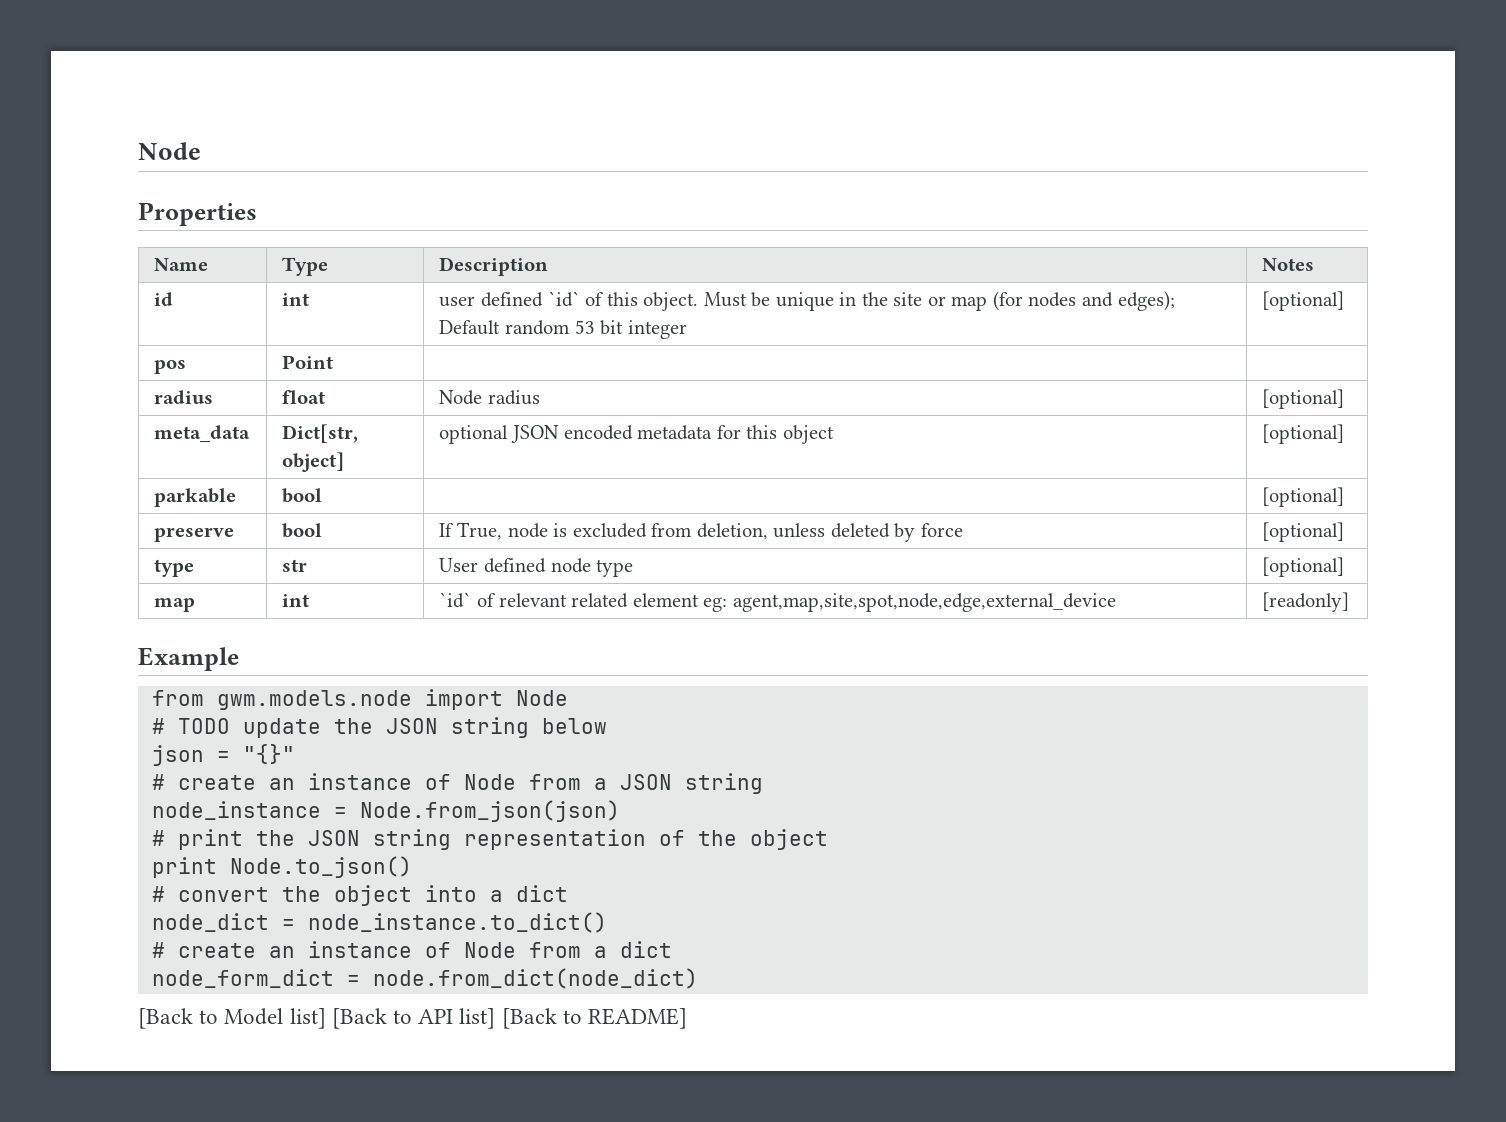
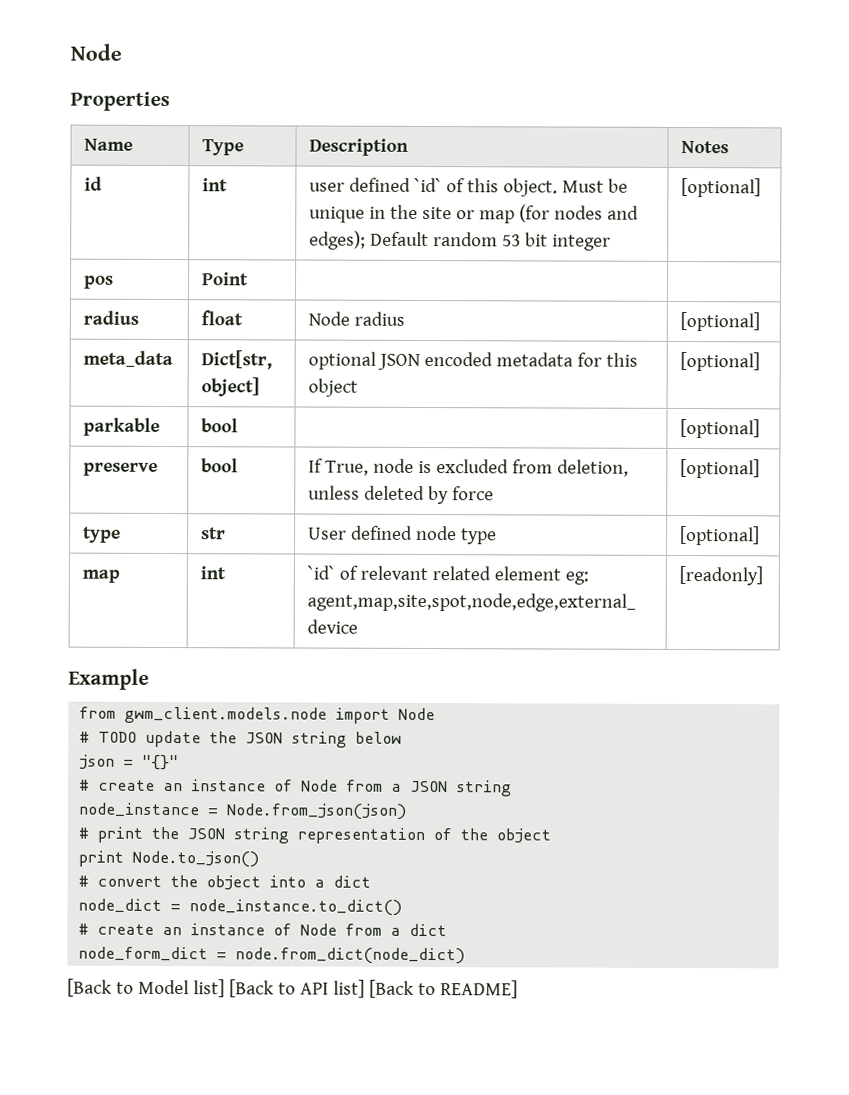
- from gwm.models.node import Node
+ from gwm_client.models.node import Node

